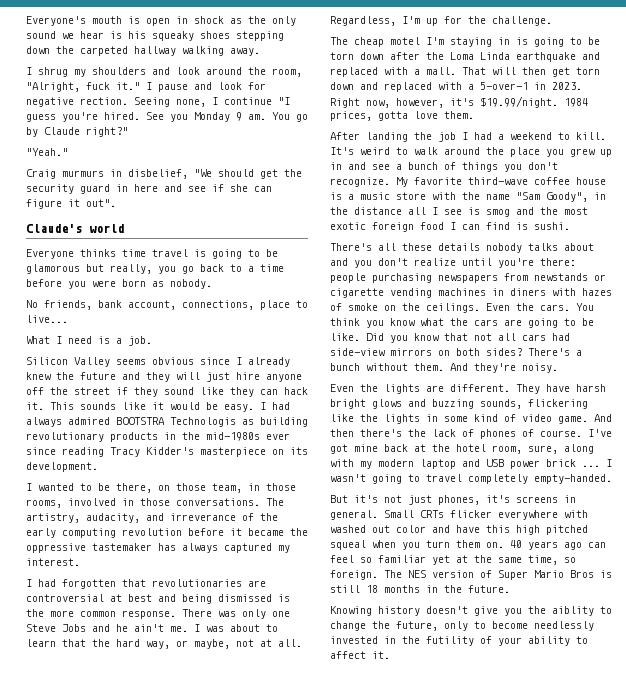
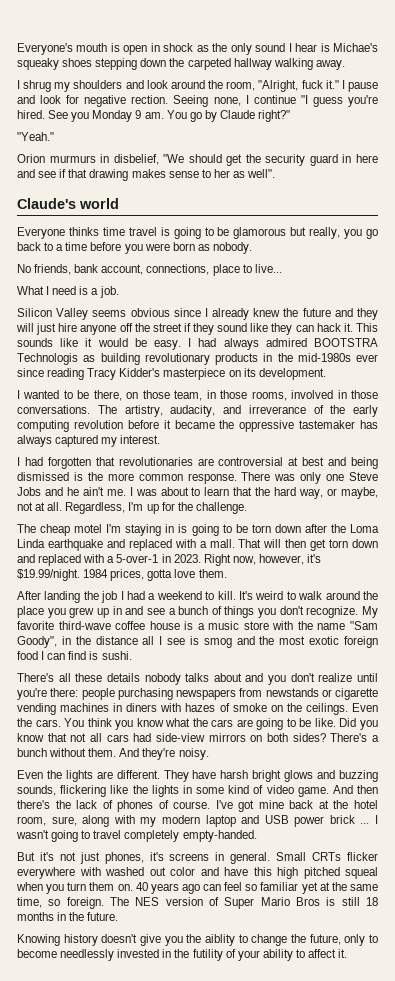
- Everyone's mouth is open in shock as the only sound we hear is his squeaky shoes stepping down the carpeted hallway walking away.
+ Everyone's mouth is open in shock as the only sound I hear is Michae's squeaky shoes stepping down the carpeted hallway walking away.
- Craig murmurs in disbelief, "We should get the security guard in here and see if she can figure it out".
+ Orion murmurs in disbelief, "We should get the security guard in here and see if that drawing makes sense to her as well".

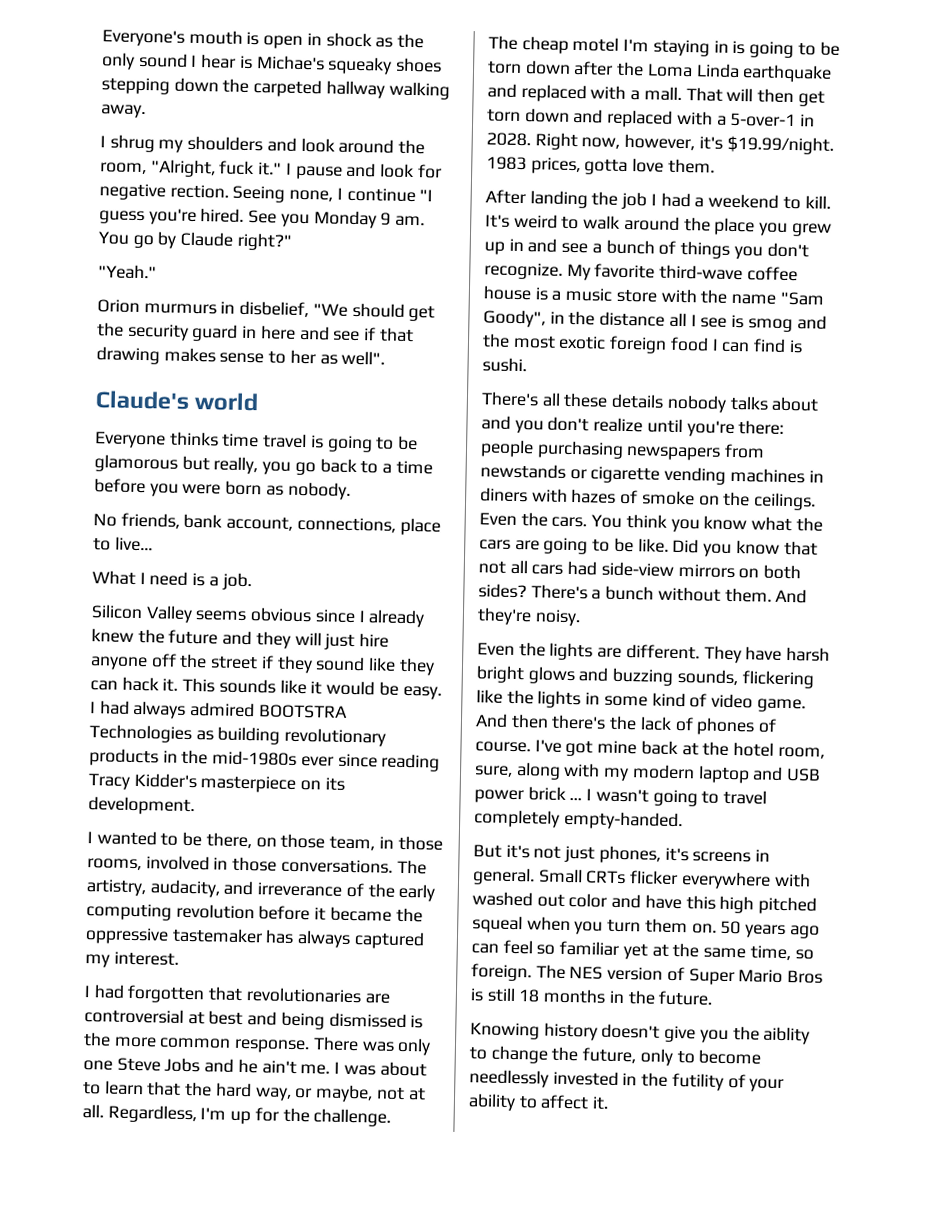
- I had always admired BOOTSTRA Technologis as building revolutionary products in the mid-1980s ever since reading Tracy Kidder's masterpiece on its development.
+ I had always admired BOOTSTRA Technologies as building revolutionary products in the mid-1980s ever since reading Tracy Kidder's masterpiece on its development.
- That will then get torn down and replaced with a 5-over-1 in 2023.
+ That will then get torn down and replaced with a 5-over-1 in 2028.
- Right now, however, it's $19.99/night. 1984 prices, gotta love them.
+ Right now, however, it's $19.99/night. 1983 prices, gotta love them.
- 40 years ago can feel so familiar yet at the same time, so foreign.
+ 50 years ago can feel so familiar yet at the same time, so foreign.

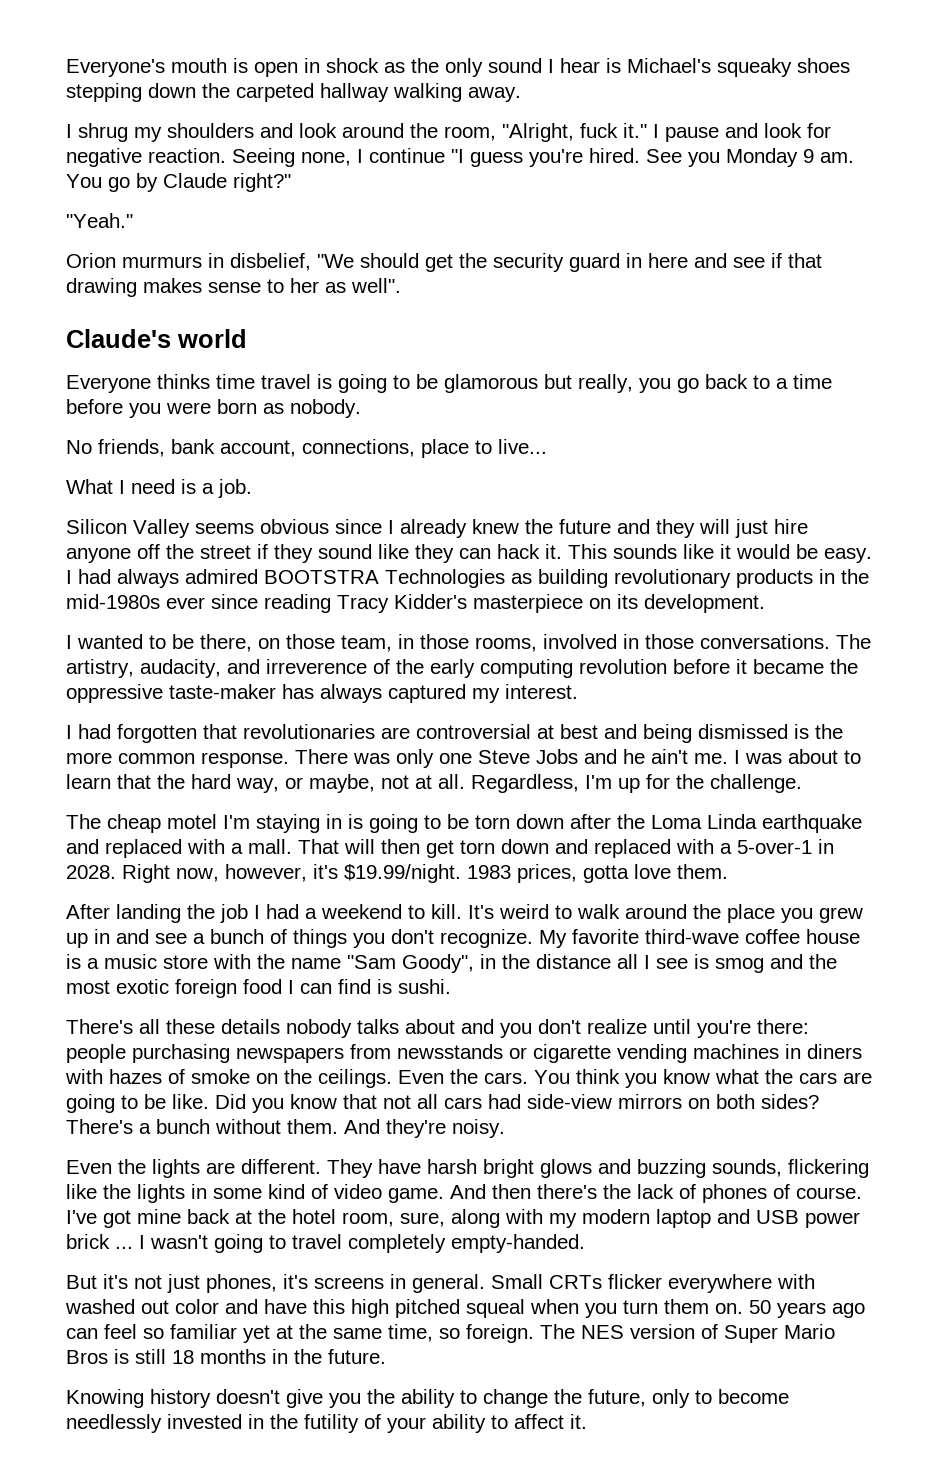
- Everyone's mouth is open in shock as the only sound I hear is Michae's squeaky shoes stepping down the carpeted hallway walking away.
+ Everyone's mouth is open in shock as the only sound I hear is Michael's squeaky shoes stepping down the carpeted hallway walking away.
- I pause and look for negative rection.
+ I pause and look for negative reaction.
- The artistry, audacity, and irreverance of the early computing revolution before it became the oppressive tastemaker has always captured my interest.
+ The artistry, audacity, and irreverence of the early computing revolution before it became the oppressive taste-maker has always captured my interest.
- There's all these details nobody talks about and you don't realize until you're there: people purchasing newspapers from newstands or cigarette vending machines in diners with hazes of smoke on the ceilings.
+ There's all these details nobody talks about and you don't realize until you're there: people purchasing newspapers from newsstands or cigarette vending machines in diners with hazes of smoke on the ceilings.
- Knowing history doesn't give you the aiblity to change the future, only to become needlessly invested in the futility of your ability to affect it.
+ Knowing history doesn't give you the ability to change the future, only to become needlessly invested in the futility of your ability to affect it.

